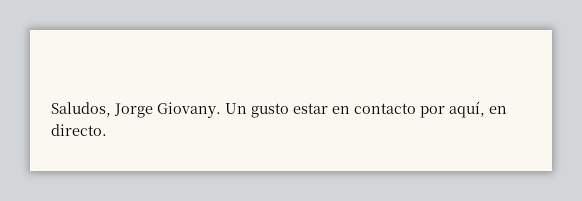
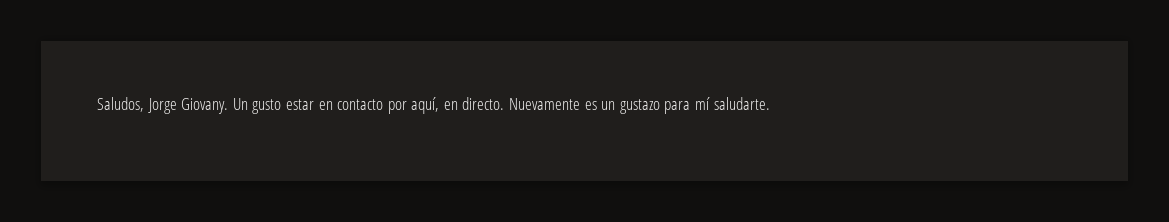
+ Nuevamente es un gustazo para mí saludarte.

